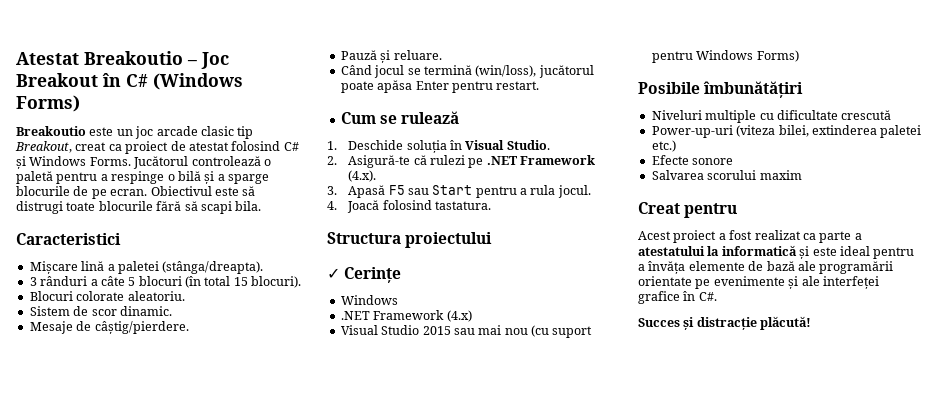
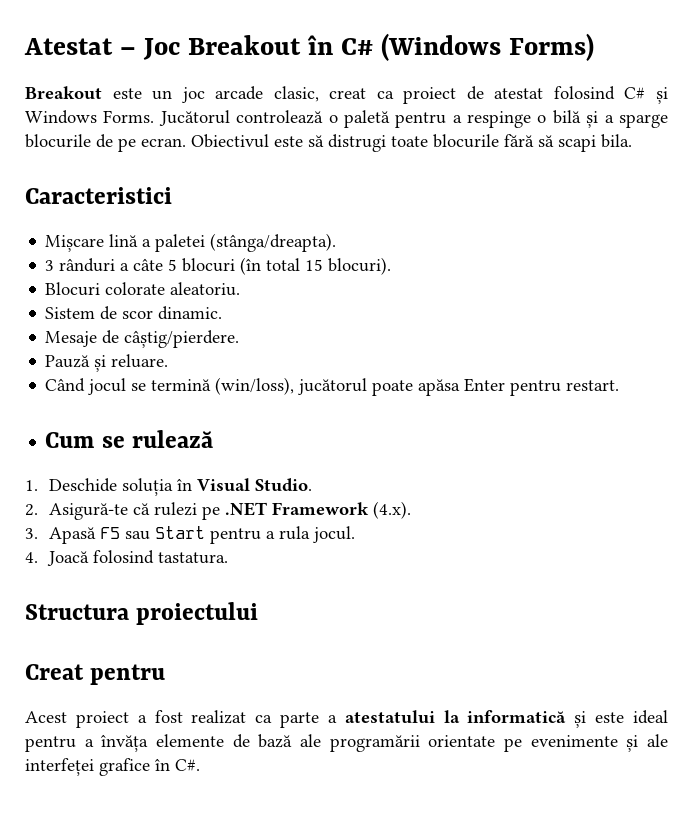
- Atestat Breakoutio – Joc Breakout în C# (Windows Forms)
+ Atestat – Joc Breakout în C# (Windows Forms)
- Breakoutio este un joc arcade clasic tip Breakout, creat ca proiect de atestat folosind C# și Windows Forms.
+ Breakout este un joc arcade clasic, creat ca proiect de atestat folosind C# și Windows Forms.
- ✓ Cerințe
- Windows
- .NET Framework (4.x)
- Visual Studio 2015 sau mai nou (cu suport pentru Windows Forms)
- Posibile îmbunătățiri
- Niveluri multiple cu dificultate crescută
- Power-up-uri (viteza bilei, extinderea paletei etc.)
- Efecte sonore
- Salvarea scorului maxim
- Succes și distracție plăcută!

